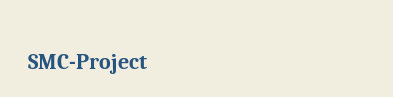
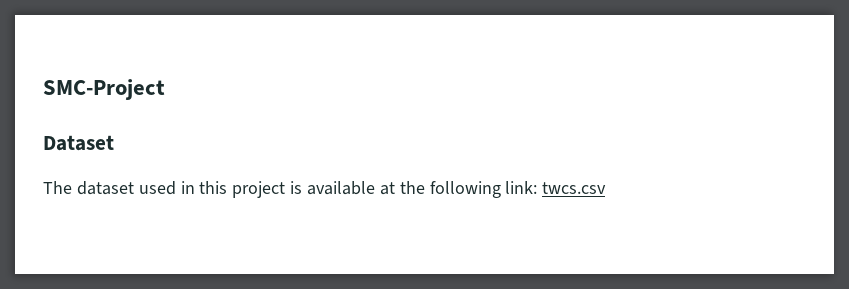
+ Dataset
+ The dataset used in this project is available at the following link: twcs.csv

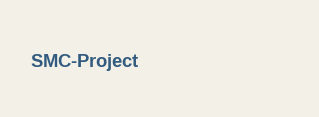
- Dataset
- The dataset used in this project is available at the following link: twcs.csv

